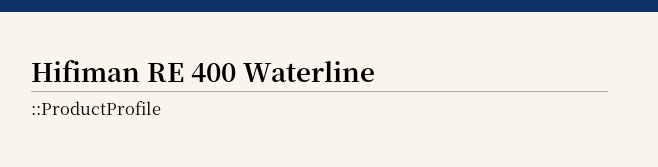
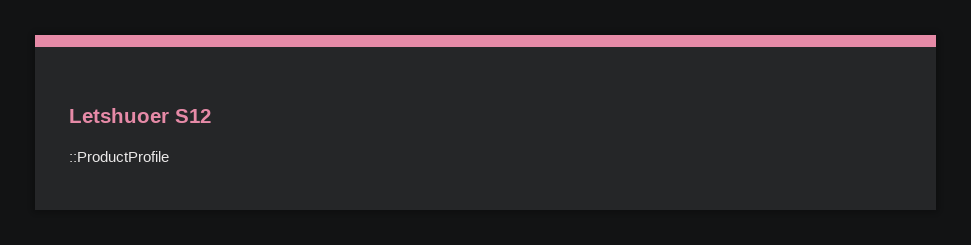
- Hifiman RE 400 Waterline
+ Letshuoer S12

